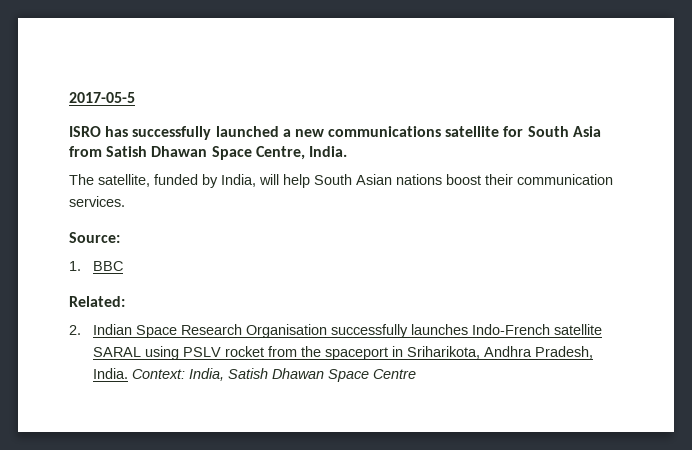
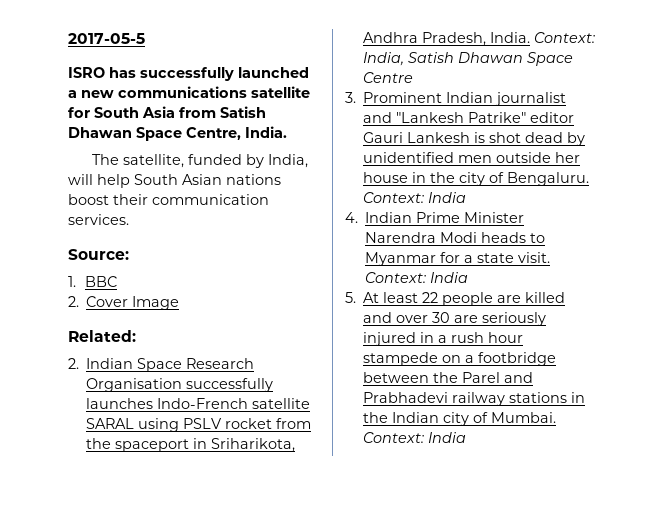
+ 2. Cover Image
+ 3. Prominent Indian journalist and "Lankesh Patrike" editor Gauri Lankesh is shot dead by unidentified men outside her house in the city of Bengaluru. Context: India
+ 4. Indian Prime Minister Narendra Modi heads to Myanmar for a state visit. Context: India
+ 5. At least 22 people are killed and over 30 are seriously injured in a rush hour stampede on a footbridge between the Parel and Prabhadevi railway stations in the Indian city of Mumbai. Context: India

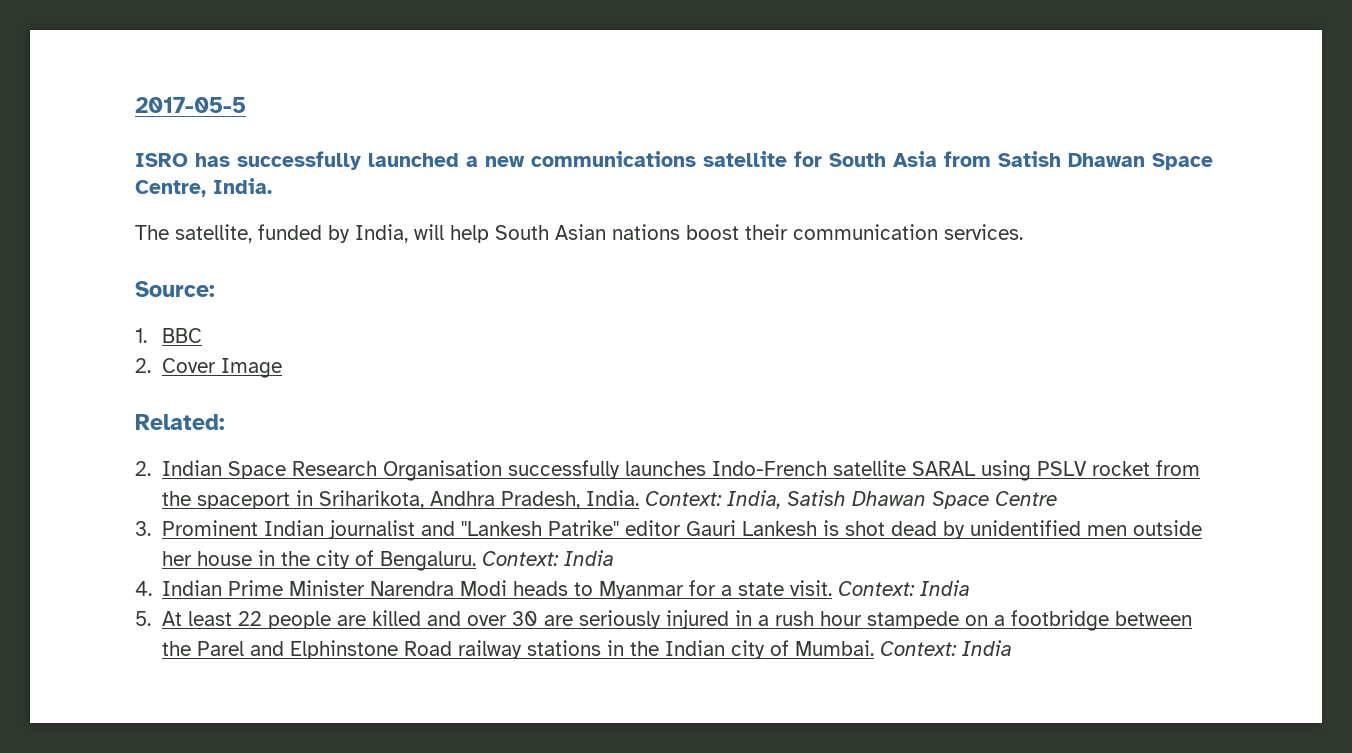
- 5. At least 22 people are killed and over 30 are seriously injured in a rush hour stampede on a footbridge between the Parel and Prabhadevi railway stations in the Indian city of Mumbai.
+ 5. At least 22 people are killed and over 30 are seriously injured in a rush hour stampede on a footbridge between the Parel and Elphinstone Road railway stations in the Indian city of Mumbai.

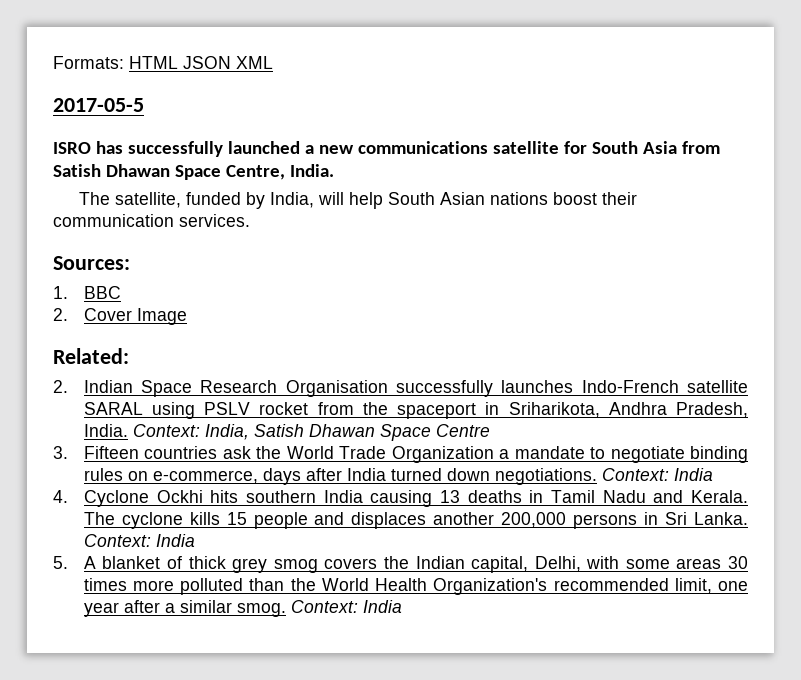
+ Formats: HTML JSON XML
- Source:
+ Sources:
- 3. Prominent Indian journalist and "Lankesh Patrike" editor Gauri Lankesh is shot dead by unidentified men outside her house in the city of Bengaluru. Context: India
- 4. Indian Prime Minister Narendra Modi heads to Myanmar for a state visit. Context: India
- 5. At least 22 people are killed and over 30 are seriously injured in a rush hour stampede on a footbridge between the Parel and Elphinstone Road railway stations in the Indian city of Mumbai.
+ 3. Fifteen countries ask the World Trade Organization a mandate to negotiate binding rules on e-commerce, days after India turned down negotiations. Context: India
+ 4. Cyclone Ockhi hits southern India causing 13 deaths in Tamil Nadu and Kerala. The cyclone kills 15 people and displaces another 200,000 persons in Sri Lanka. Context: India
+ 5. A blanket of thick grey smog covers the Indian capital, Delhi, with some areas 30 times more polluted than the World Health Organization's recommended limit, one year after a similar smog.

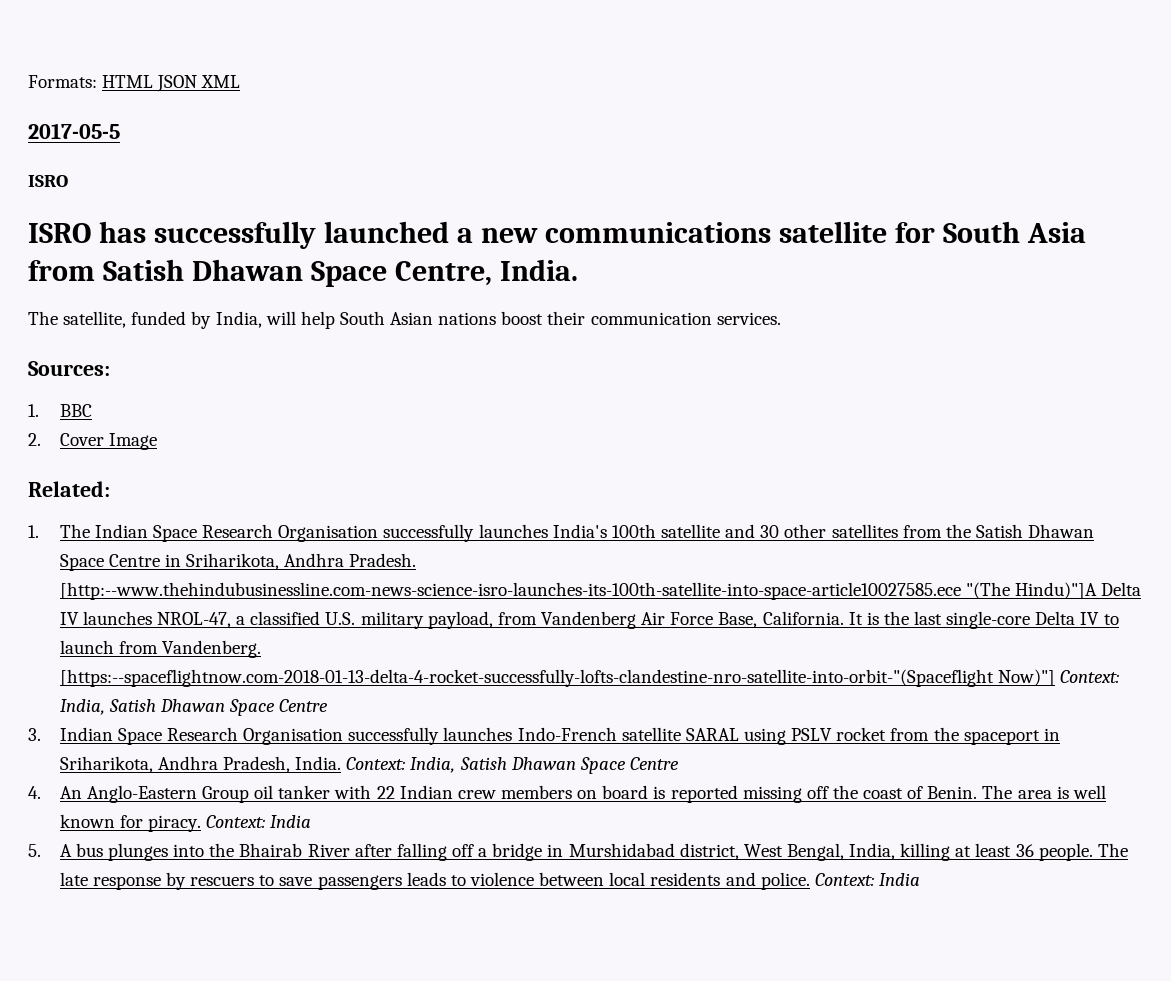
  2017-05-5
+ ISRO
- 2. Indian Space Research Organisation successfully launches Indo-French satellite SARAL using PSLV rocket from the spaceport in Sriharikota, Andhra Pradesh, India.
+ 1. The Indian Space Research Organisation successfully launches India's 100th satellite and 30 other satellites from the Satish Dhawan Space Centre in Sriharikota, Andhra Pradesh. [http:--www.thehindubusinessline.com-news-science-isro-launches-its-100th-satellite-into-space-article10027585.ece "(The Hindu)"]A Delta IV launches NROL-47, a classified U.S. military payload, from Vandenberg Air Force Base, California. It is the last single-core Delta IV to launch from Vandenberg. [https:--spaceflightnow.com-2018-01-13-delta-4-rocket-successfully-lofts-clandestine-nro-satellite-into-orbit-"(Spaceflight Now)"] Context: India, Satish Dhawan Space Centre
+ 3. Indian Space Research Organisation successfully launches Indo-French satellite SARAL using PSLV rocket from the spaceport in Sriharikota, Andhra Pradesh, India.
- 3. Fifteen countries ask the World Trade Organization a mandate to negotiate binding rules on e-commerce, days after India turned down negotiations. Context: India
- 4. Cyclone Ockhi hits southern India causing 13 deaths in Tamil Nadu and Kerala. The cyclone kills 15 people and displaces another 200,000 persons in Sri Lanka. Context: India
- 5. A blanket of thick grey smog covers the Indian capital, Delhi, with some areas 30 times more polluted than the World Health Organization's recommended limit, one year after a similar smog.
+ 4. An Anglo-Eastern Group oil tanker with 22 Indian crew members on board is reported missing off the coast of Benin. The area is well known for piracy. Context: India
+ 5. A bus plunges into the Bhairab River after falling off a bridge in Murshidabad district, West Bengal, India, killing at least 36 people. The late response by rescuers to save passengers leads to violence between local residents and police.

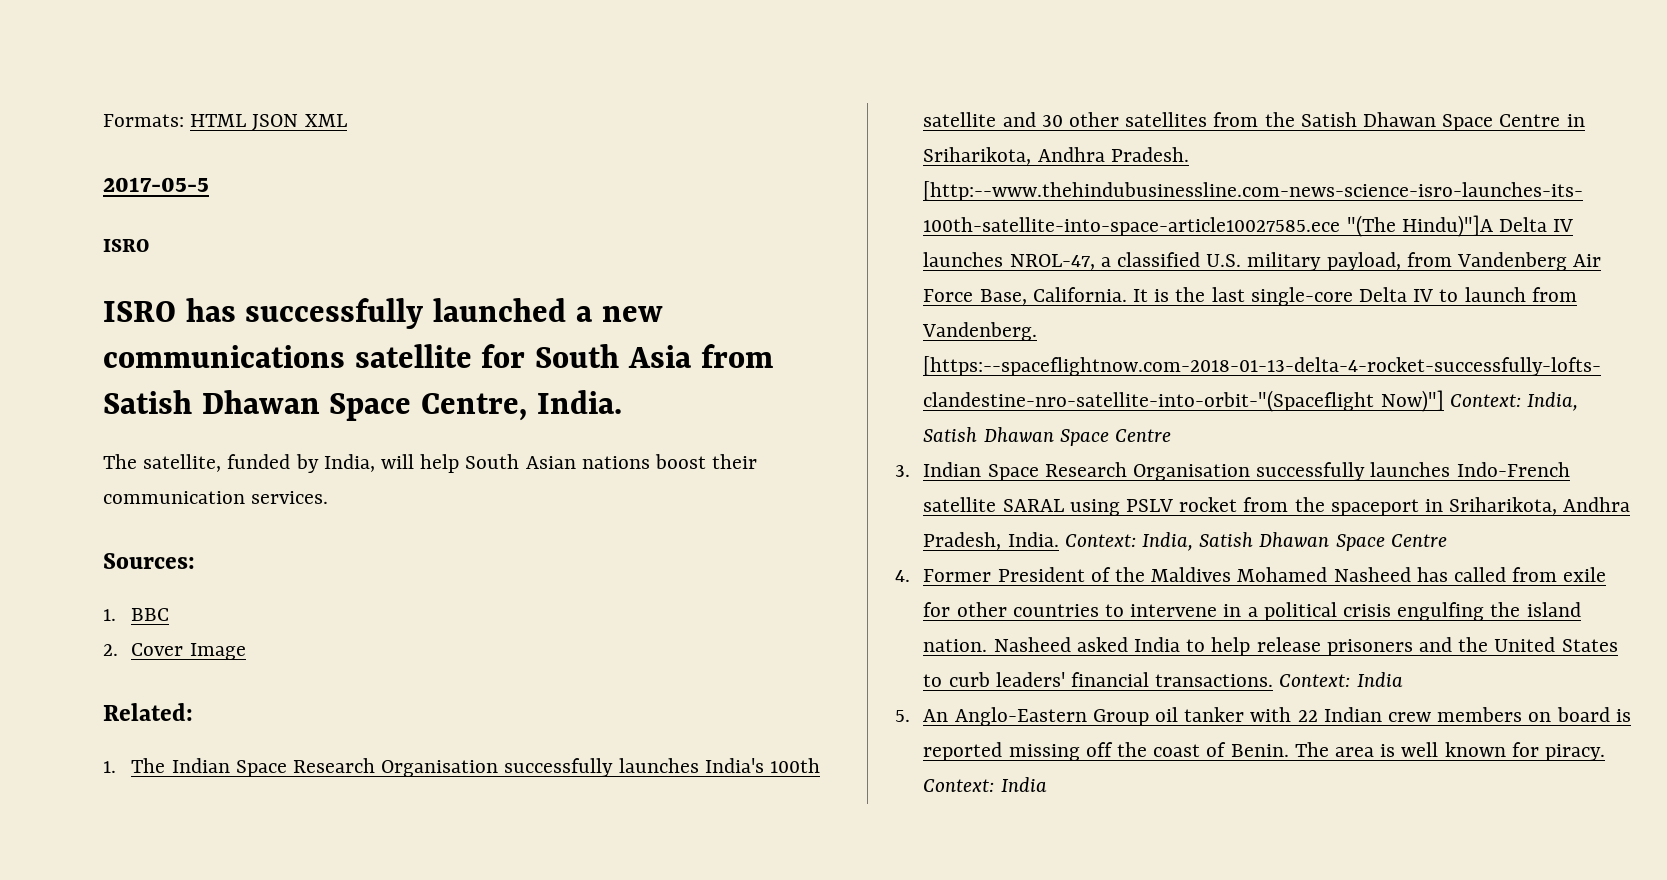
- 4. An Anglo-Eastern Group oil tanker with 22 Indian crew members on board is reported missing off the coast of Benin.
+ 4. Former President of the Maldives Mohamed Nasheed has called from exile for other countries to intervene in a political crisis engulfing the island nation. Nasheed asked India to help release prisoners and the United States to curb leaders' financial transactions. Context: India
+ 5. An Anglo-Eastern Group oil tanker with 22 Indian crew members on board is reported missing off the coast of Benin.
- 5. A bus plunges into the Bhairab River after falling off a bridge in Murshidabad district, West Bengal, India, killing at least 36 people. The late response by rescuers to save passengers leads to violence between local residents and police. Context: India

